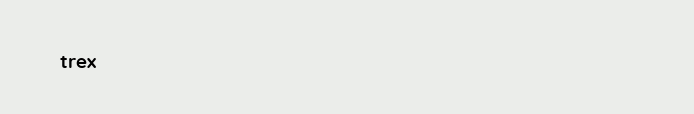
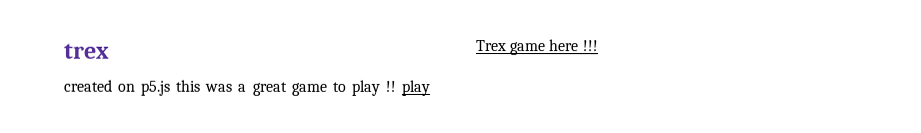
+ created on p5.js this was a great game to play !! play Trex game here !!!

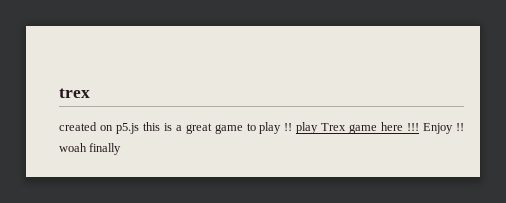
- created on p5.js this was a great game to play !! play Trex game here !!!
+ created on p5.js this is a great game to play !! play Trex game here !!!
+ Enjoy !! woah finally

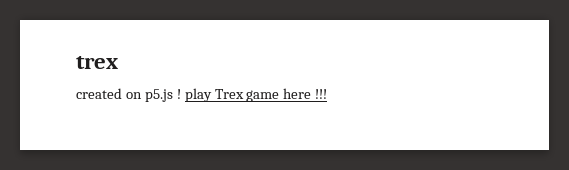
- created on p5.js this is a great game to play !! play Trex game here !!! Enjoy !! woah finally
+ created on p5.js ! play Trex game here !!!

